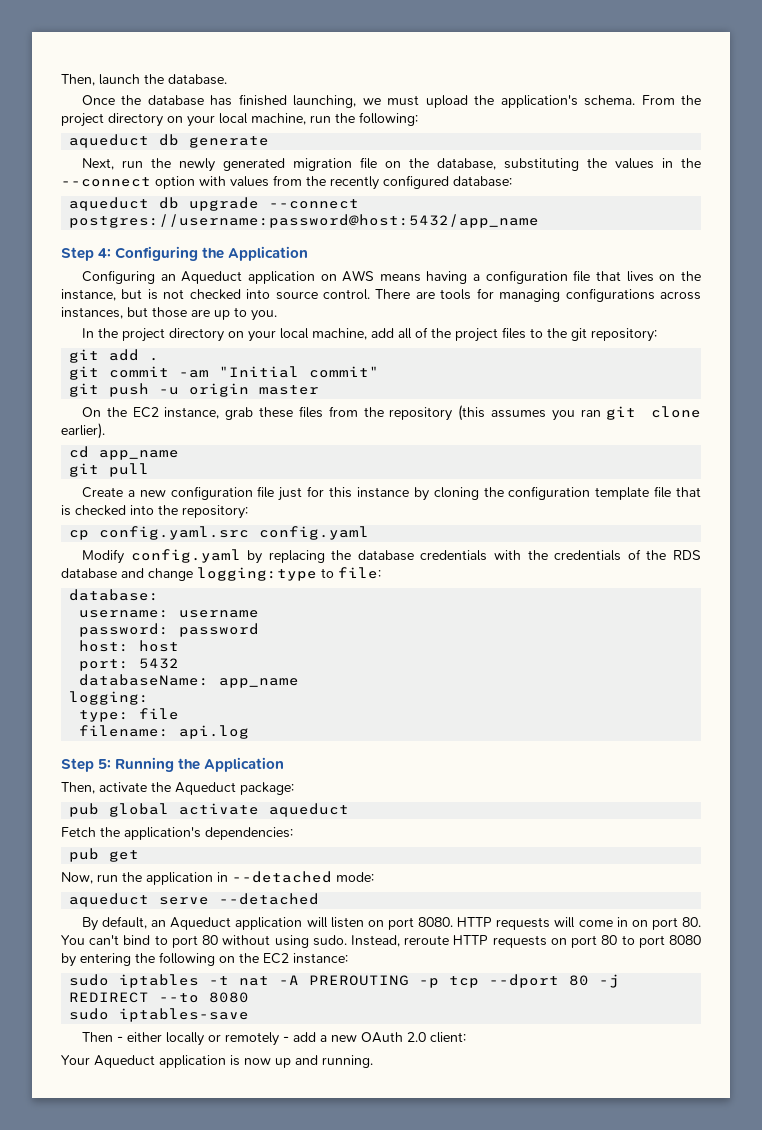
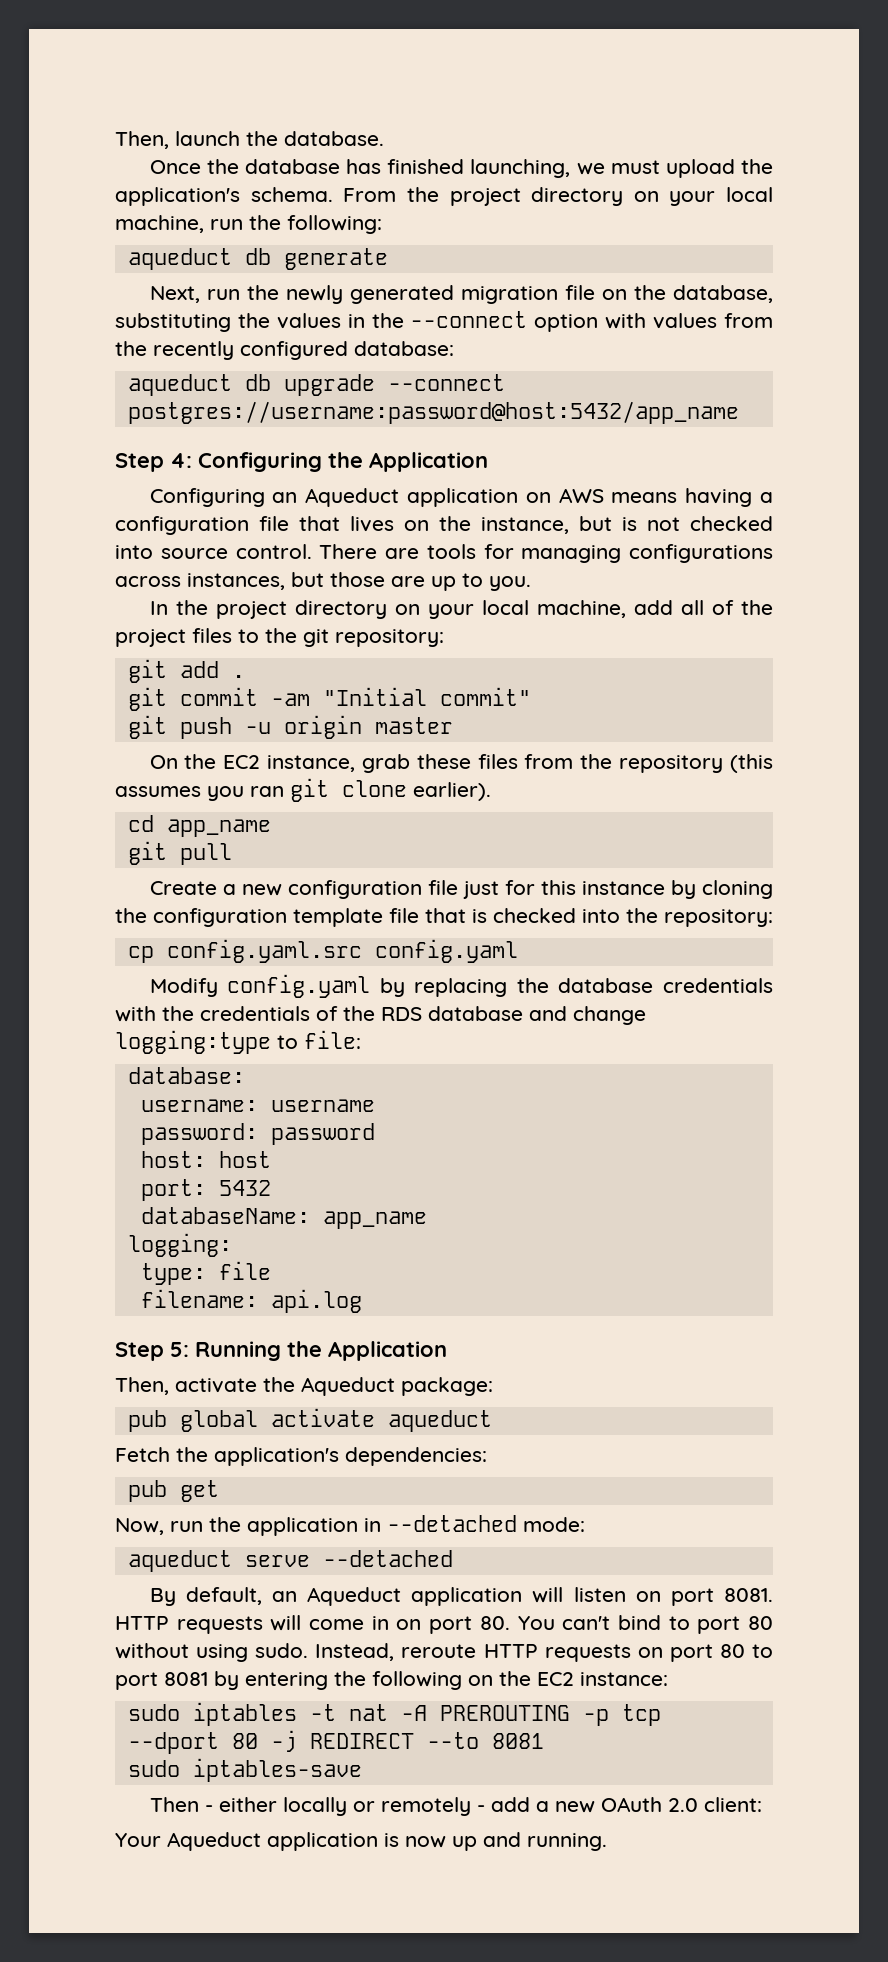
- By default, an Aqueduct application will listen on port 8080.
+ By default, an Aqueduct application will listen on port 8081.
- Instead, reroute HTTP requests on port 80 to port 8080 by entering the following on the EC2 instance:
+ Instead, reroute HTTP requests on port 80 to port 8081 by entering the following on the EC2 instance:
- sudo iptables -t nat -A PREROUTING -p tcp --dport 80 -j REDIRECT --to 8080
+ sudo iptables -t nat -A PREROUTING -p tcp --dport 80 -j REDIRECT --to 8081

